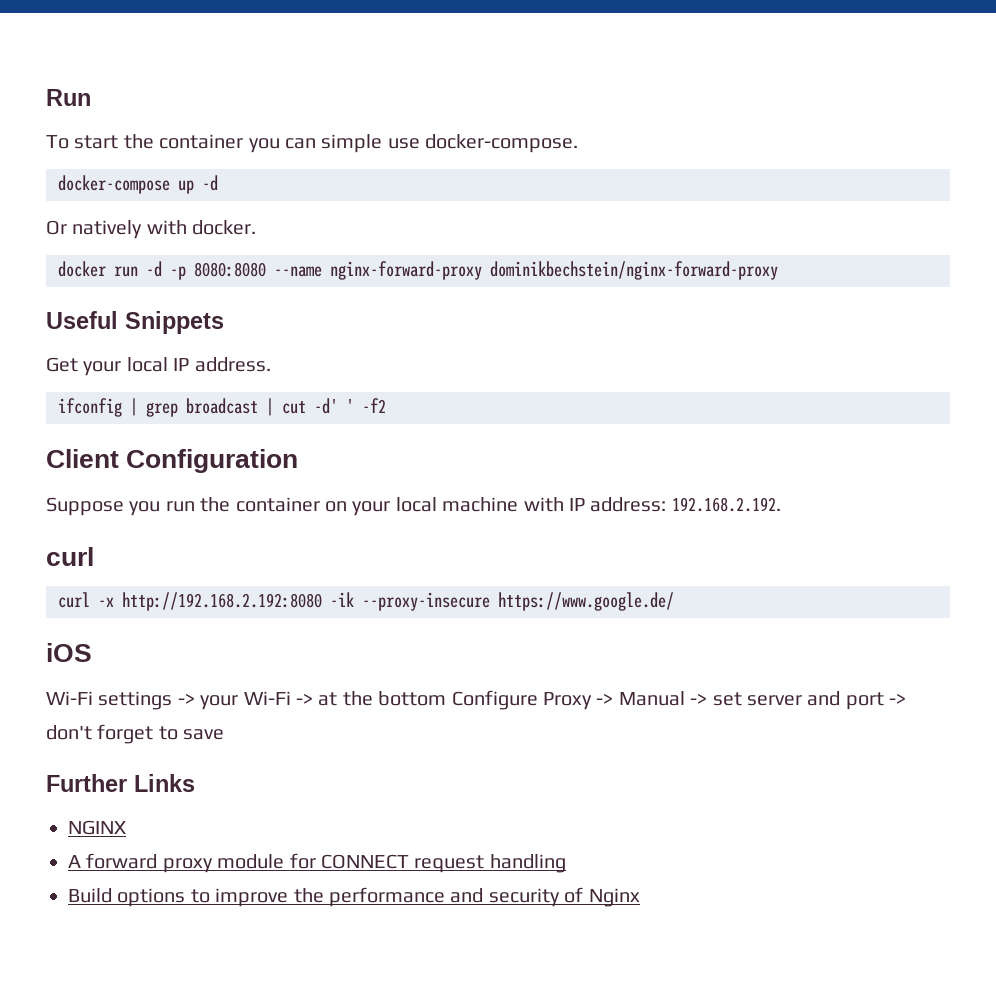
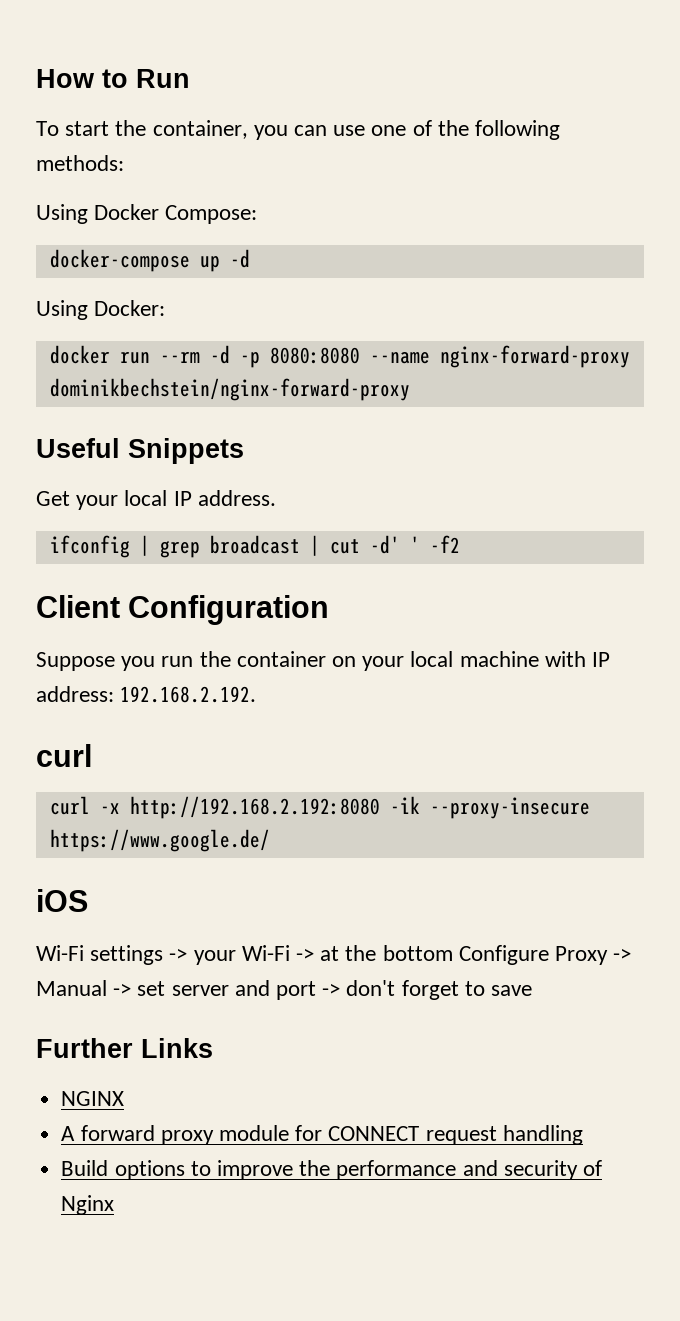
- Run
+ How to Run
- To start the container you can simple use docker-compose.
+ To start the container, you can use one of the following methods:
+ Using Docker Compose:
- Or natively with docker.
+ Using Docker:
- docker run -d -p 8080:8080 --name nginx-forward-proxy dominikbechstein/nginx-forward-proxy
+ docker run --rm -d -p 8080:8080 --name nginx-forward-proxy dominikbechstein/nginx-forward-proxy

